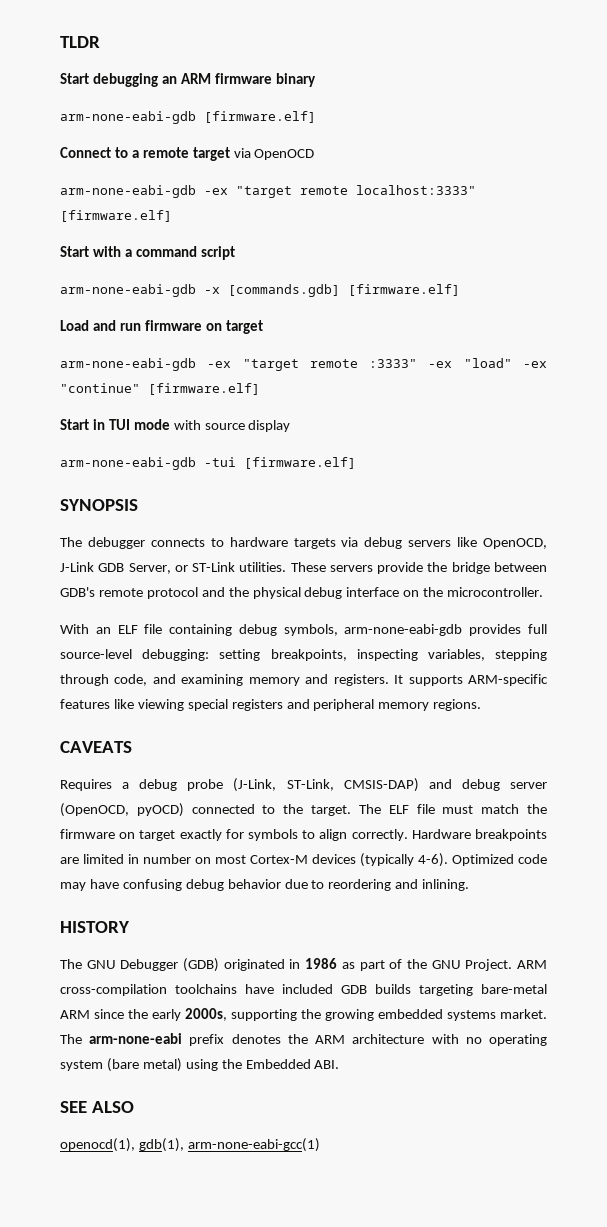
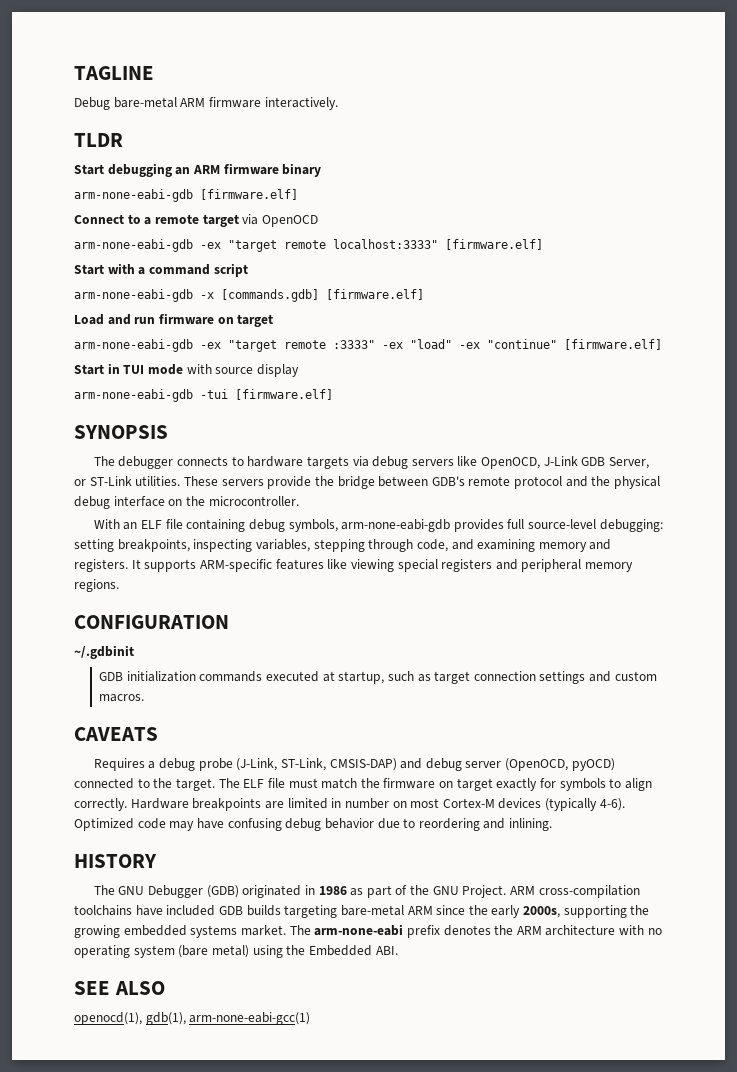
+ TAGLINE
+ Debug bare-metal ARM firmware interactively.
+ CONFIGURATION
+ ~/.gdbinit
+ GDB initialization commands executed at startup, such as target connection settings and custom macros.

